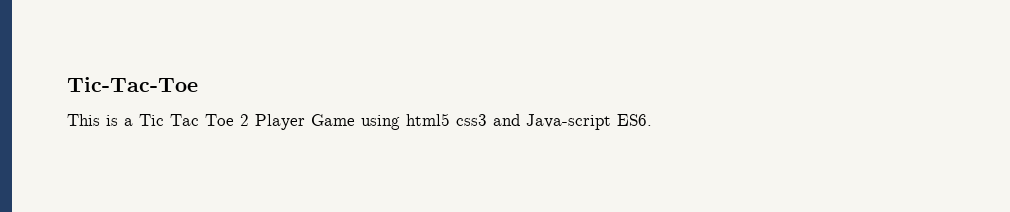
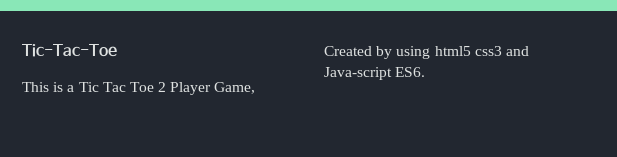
- This is a Tic Tac Toe 2 Player Game using html5 css3 and Java-script ES6.
+ This is a Tic Tac Toe 2 Player Game, Created by using html5 css3 and Java-script ES6.

